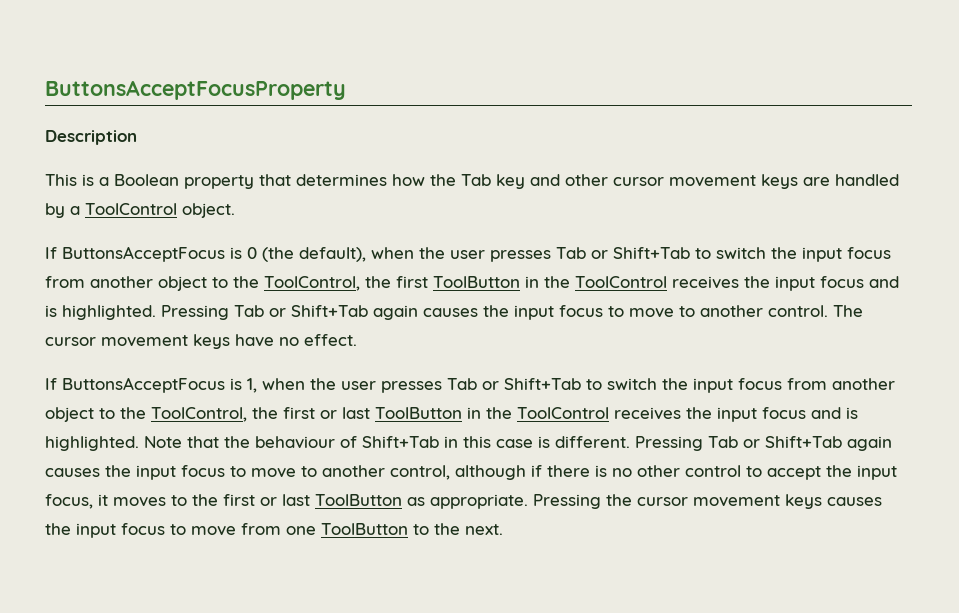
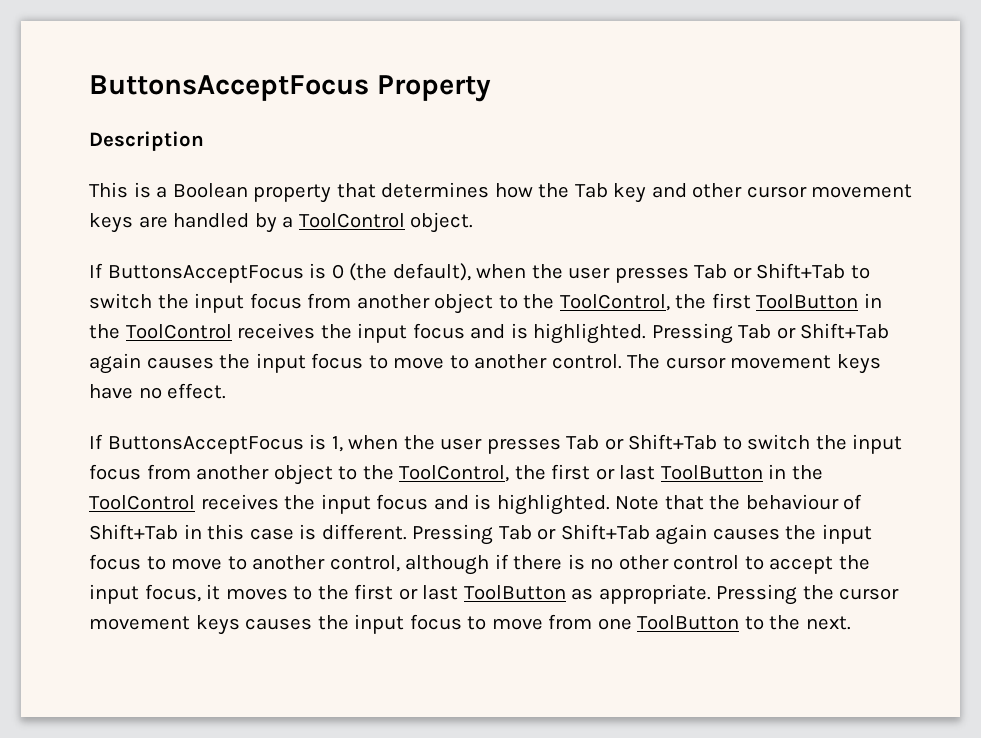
- ButtonsAcceptFocusProperty
+ ButtonsAcceptFocus Property

